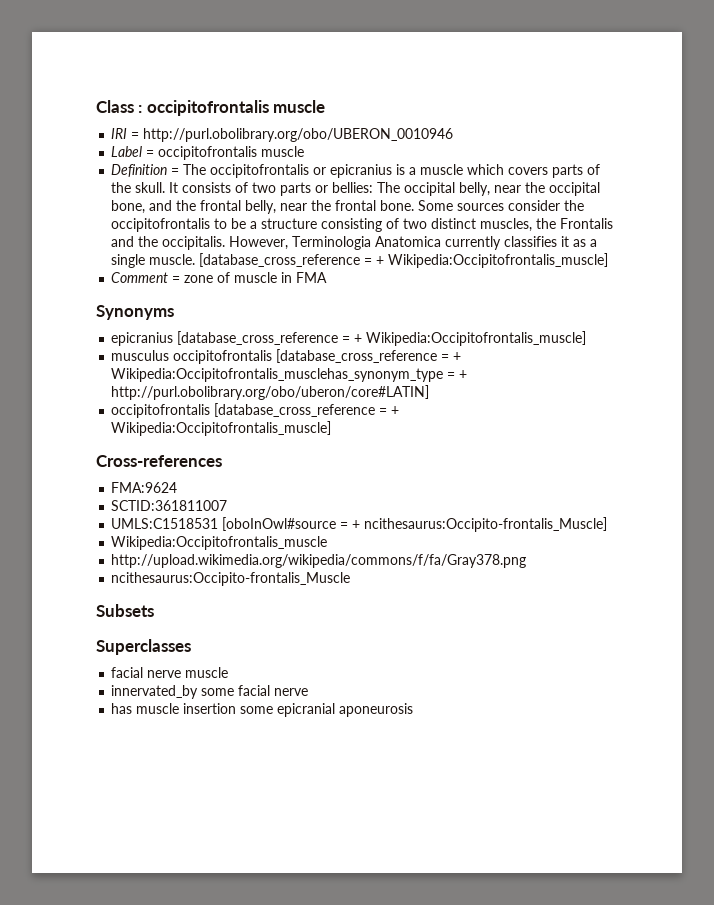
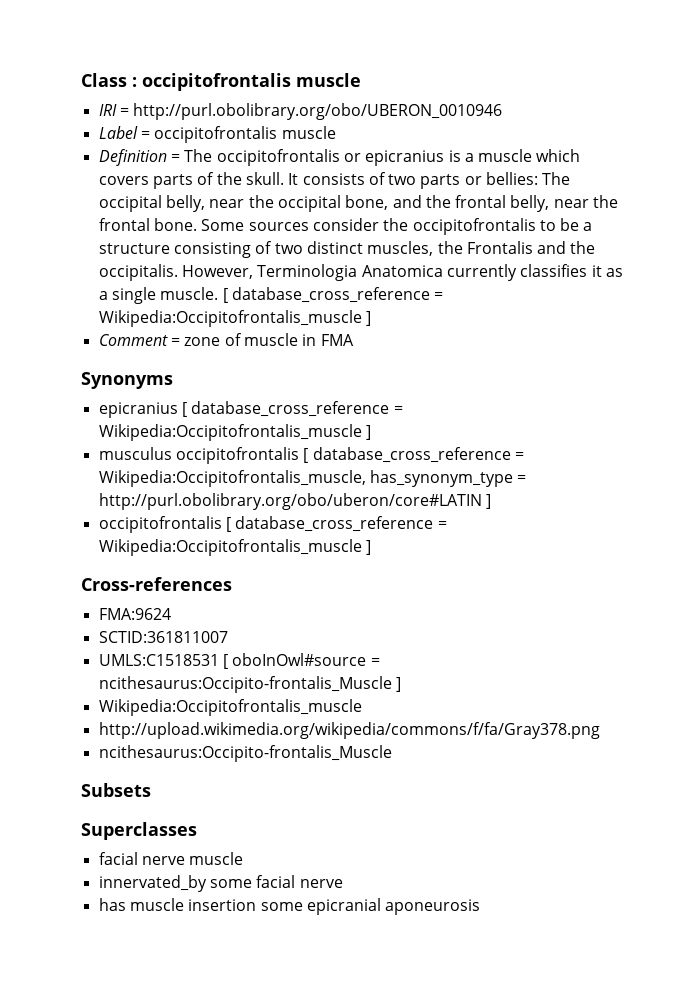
- However, Terminologia Anatomica currently classifies it as a single muscle. [database_cross_reference = + Wikipedia:Occipitofrontalis_muscle]
+ However, Terminologia Anatomica currently classifies it as a single muscle. [ database_cross_reference = Wikipedia:Occipitofrontalis_muscle ]
- epicranius [database_cross_reference = + Wikipedia:Occipitofrontalis_muscle]
- musculus occipitofrontalis [database_cross_reference = + Wikipedia:Occipitofrontalis_musclehas_synonym_type = + http://purl.obolibrary.org/obo/uberon/core#LATIN]
- occipitofrontalis [database_cross_reference = + Wikipedia:Occipitofrontalis_muscle]
+ epicranius [ database_cross_reference = Wikipedia:Occipitofrontalis_muscle ]
+ musculus occipitofrontalis [ database_cross_reference = Wikipedia:Occipitofrontalis_muscle, has_synonym_type = http://purl.obolibrary.org/obo/uberon/core#LATIN ]
+ occipitofrontalis [ database_cross_reference = Wikipedia:Occipitofrontalis_muscle ]
- UMLS:C1518531 [oboInOwl#source = + ncithesaurus:Occipito-frontalis_Muscle]
+ UMLS:C1518531 [ oboInOwl#source = ncithesaurus:Occipito-frontalis_Muscle ]

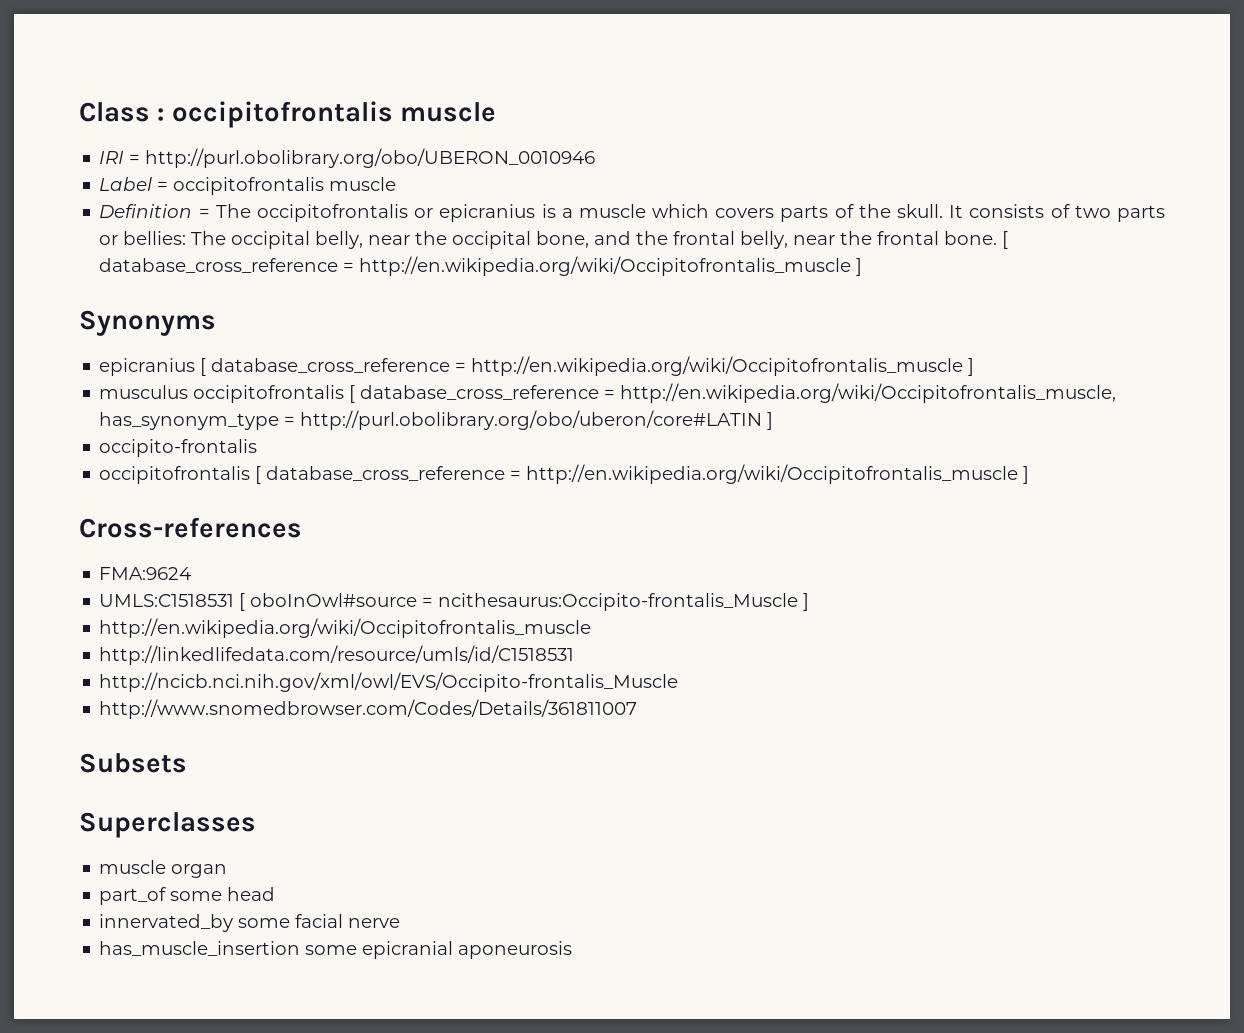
- It consists of two parts or bellies: The occipital belly, near the occipital bone, and the frontal belly, near the frontal bone. Some sources consider the occipitofrontalis to be a structure consisting of two distinct muscles, the Frontalis and the occipitalis. However, Terminologia Anatomica currently classifies it as a single muscle. [ database_cross_reference = Wikipedia:Occipitofrontalis_muscle ]
- Comment = zone of muscle in FMA
+ It consists of two parts or bellies: The occipital belly, near the occipital bone, and the frontal belly, near the frontal bone. [ database_cross_reference = http://en.wikipedia.org/wiki/Occipitofrontalis_muscle ]
- epicranius [ database_cross_reference = Wikipedia:Occipitofrontalis_muscle ]
+ epicranius [ database_cross_reference = http://en.wikipedia.org/wiki/Occipitofrontalis_muscle ]
- musculus occipitofrontalis [ database_cross_reference = Wikipedia:Occipitofrontalis_muscle, has_synonym_type = http://purl.obolibrary.org/obo/uberon/core#LATIN ]
+ musculus occipitofrontalis [ database_cross_reference = http://en.wikipedia.org/wiki/Occipitofrontalis_muscle, has_synonym_type = http://purl.obolibrary.org/obo/uberon/core#LATIN ]
- occipitofrontalis [ database_cross_reference = Wikipedia:Occipitofrontalis_muscle ]
+ occipito-frontalis
+ occipitofrontalis [ database_cross_reference = http://en.wikipedia.org/wiki/Occipitofrontalis_muscle ]
- SCTID:361811007
  UMLS:C1518531 [ oboInOwl#source = ncithesaurus:Occipito-frontalis_Muscle ]
- Wikipedia:Occipitofrontalis_muscle
- http://upload.wikimedia.org/wikipedia/commons/f/fa/Gray378.png
- ncithesaurus:Occipito-frontalis_Muscle
+ http://en.wikipedia.org/wiki/Occipitofrontalis_muscle
+ http://linkedlifedata.com/resource/umls/id/C1518531
+ http://ncicb.nci.nih.gov/xml/owl/EVS/Occipito-frontalis_Muscle
+ http://www.snomedbrowser.com/Codes/Details/361811007
- facial nerve muscle
+ muscle organ
+ part_of some head
- has muscle insertion some epicranial aponeurosis
+ has_muscle_insertion some epicranial aponeurosis

